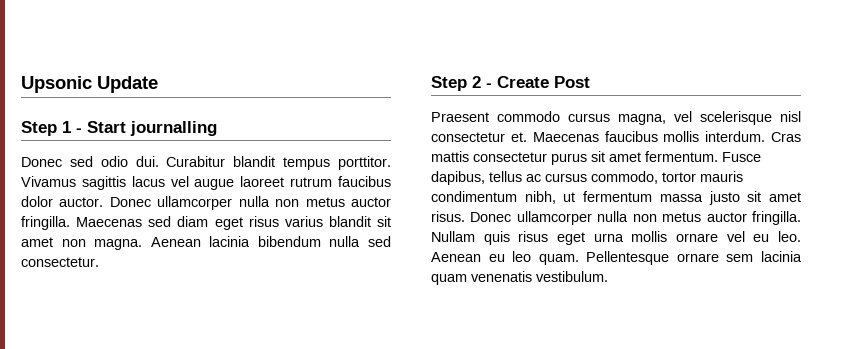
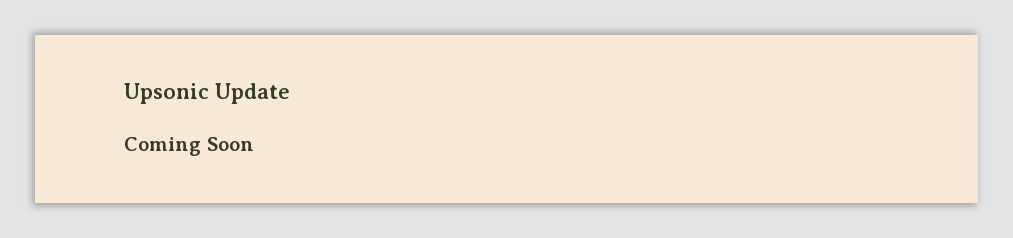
- Step 1 - Start journalling
- Donec sed odio dui. Curabitur blandit tempus porttitor. Vivamus sagittis lacus vel augue laoreet rutrum faucibus dolor auctor. Donec ullamcorper nulla non metus auctor fringilla. Maecenas sed diam eget risus varius blandit sit amet non magna. Aenean lacinia bibendum nulla sed consectetur.
- Step 2 - Create Post
- Praesent commodo cursus magna, vel scelerisque nisl consectetur et. Maecenas faucibus mollis interdum. Cras mattis consectetur purus sit amet fermentum. Fusce dapibus, tellus ac cursus commodo, tortor mauris condimentum nibh, ut fermentum massa justo sit amet risus. Donec ullamcorper nulla non metus auctor fringilla. Nullam quis risus eget urna mollis ornare vel eu leo. Aenean eu leo quam. Pellentesque ornare sem lacinia quam venenatis vestibulum.
+ Coming Soon

